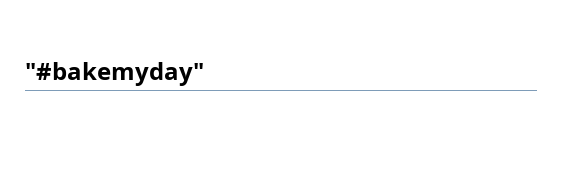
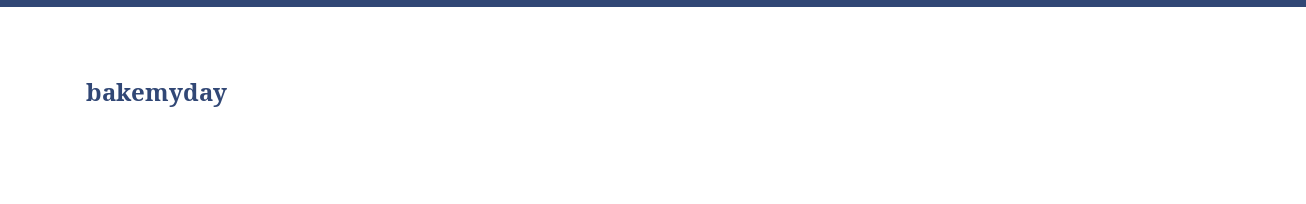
- "#bakemyday"
+ bakemyday

